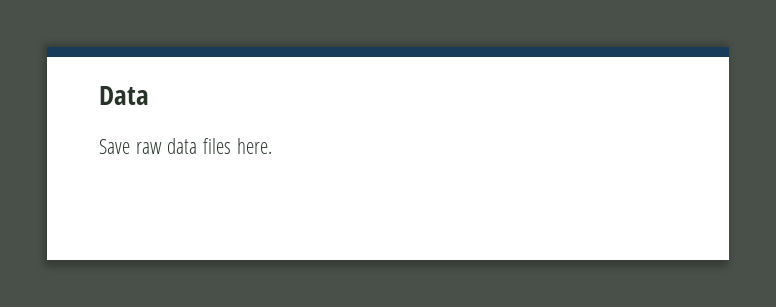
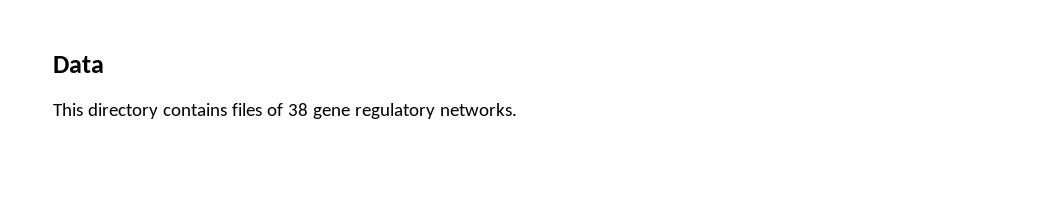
- Save raw data files here.
+ This directory contains files of 38 gene regulatory networks.

